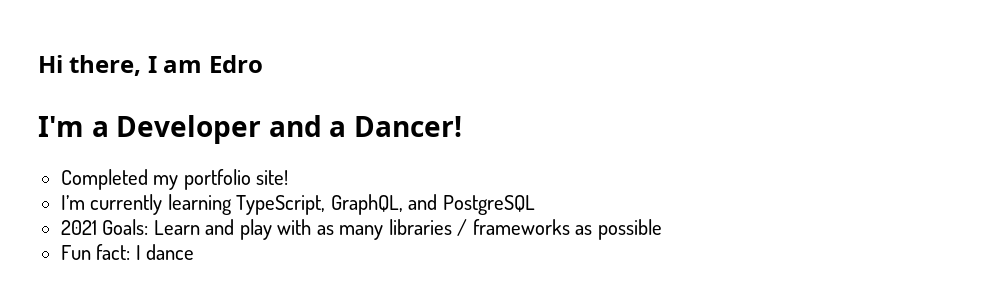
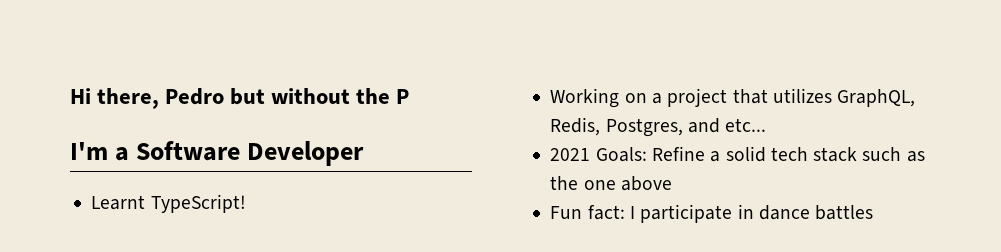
- Hi there, I am Edro
+ Hi there, Pedro but without the P
- I'm a Developer and a Dancer!
- Completed my portfolio site!
- I’m currently learning TypeScript, GraphQL, and PostgreSQL
- 2021 Goals: Learn and play with as many libraries / frameworks as possible
+ I'm a Software Developer
+ Learnt TypeScript!
+ Working on a project that utilizes GraphQL, Redis, Postgres, and etc...
+ 2021 Goals: Refine a solid tech stack such as the one above
- Fun fact: I dance
+ Fun fact: I participate in dance battles

